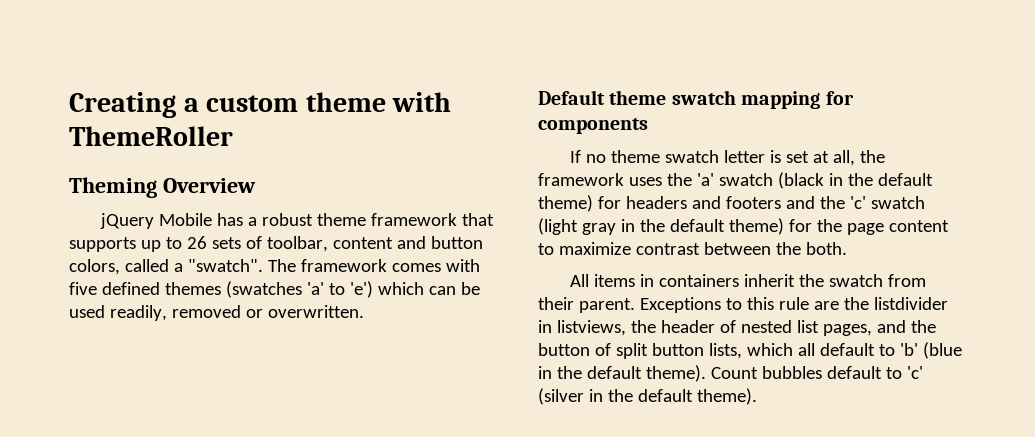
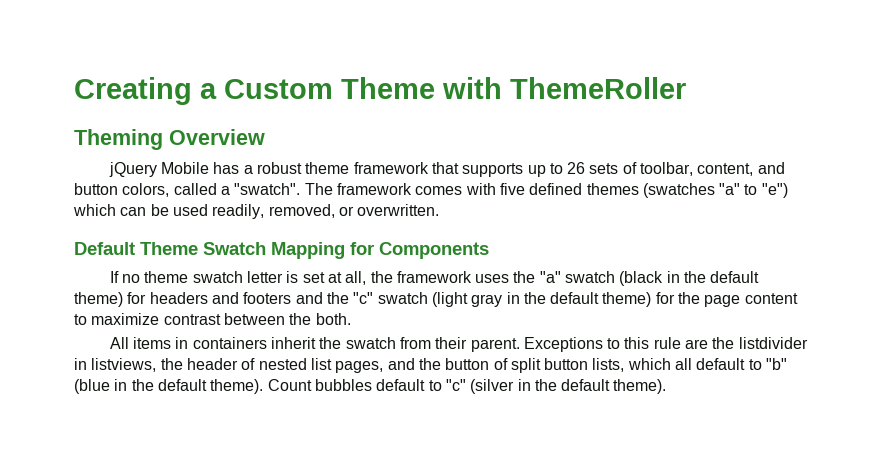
- Creating a custom theme with ThemeRoller
+ Creating a Custom Theme with ThemeRoller
- jQuery Mobile has a robust theme framework that supports up to 26 sets of toolbar, content and button colors, called a "swatch".
+ jQuery Mobile has a robust theme framework that supports up to 26 sets of toolbar, content, and button colors, called a "swatch".
- The framework comes with five defined themes (swatches 'a' to 'e') which can be used readily, removed or overwritten.
+ The framework comes with five defined themes (swatches "a" to "e") which can be used readily, removed, or overwritten.
- Default theme swatch mapping for components
+ Default Theme Swatch Mapping for Components
- If no theme swatch letter is set at all, the framework uses the 'a' swatch (black in the default theme) for headers and footers and the 'c' swatch (light gray in the default theme) for the page content to maximize contrast between the both.
+ If no theme swatch letter is set at all, the framework uses the "a" swatch (black in the default theme) for headers and footers and the "c" swatch (light gray in the default theme) for the page content to maximize contrast between the both.
- Exceptions to this rule are the listdivider in listviews, the header of nested list pages, and the button of split button lists, which all default to 'b' (blue in the default theme).
+ Exceptions to this rule are the listdivider in listviews, the header of nested list pages, and the button of split button lists, which all default to "b" (blue in the default theme).
- Count bubbles default to 'c' (silver in the default theme).
+ Count bubbles default to "c" (silver in the default theme).

